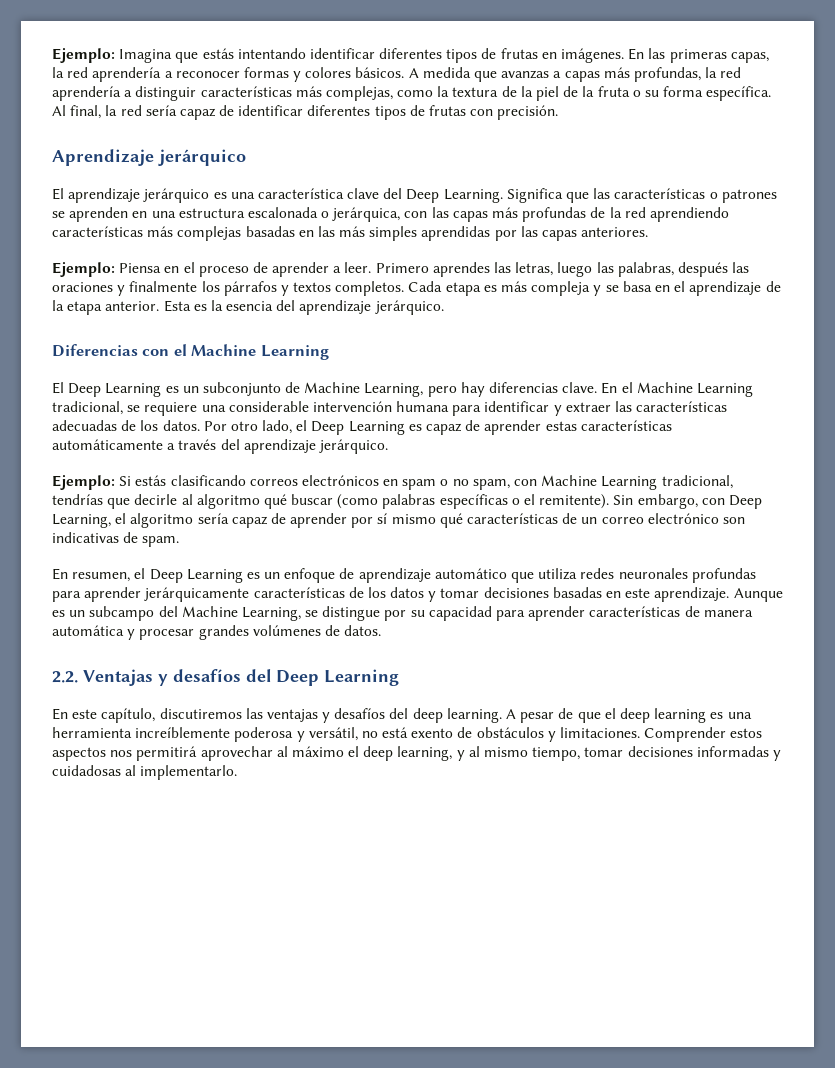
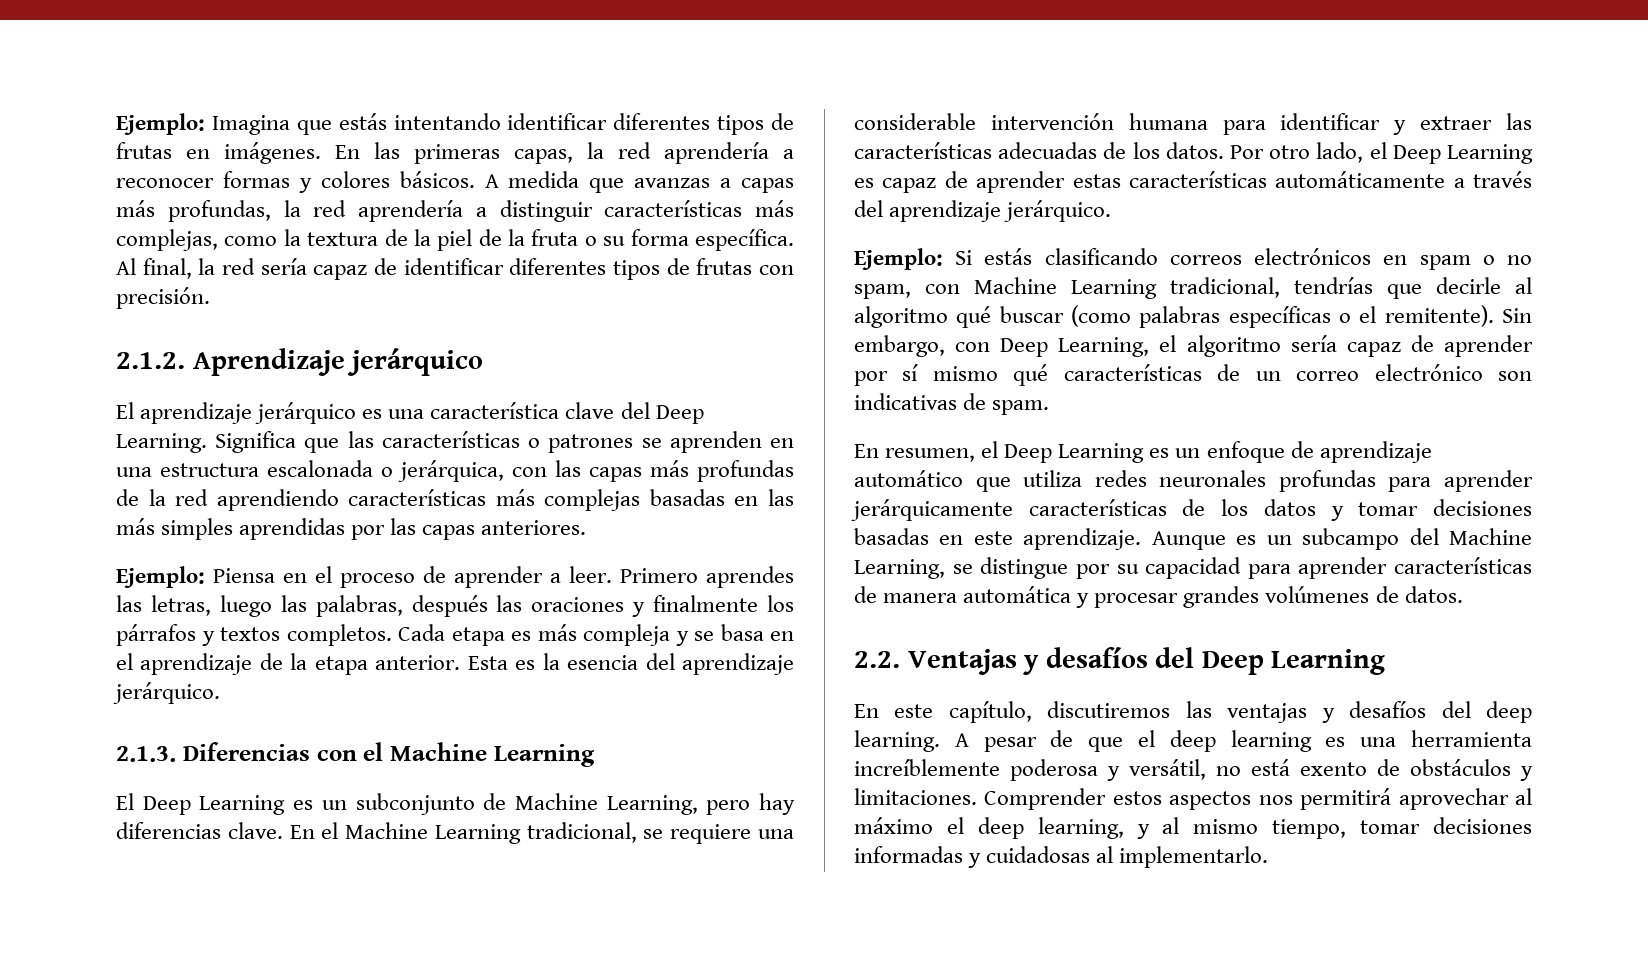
- Aprendizaje jerárquico
+ 2.1.2. Aprendizaje jerárquico
- Diferencias con el Machine Learning
+ 2.1.3. Diferencias con el Machine Learning

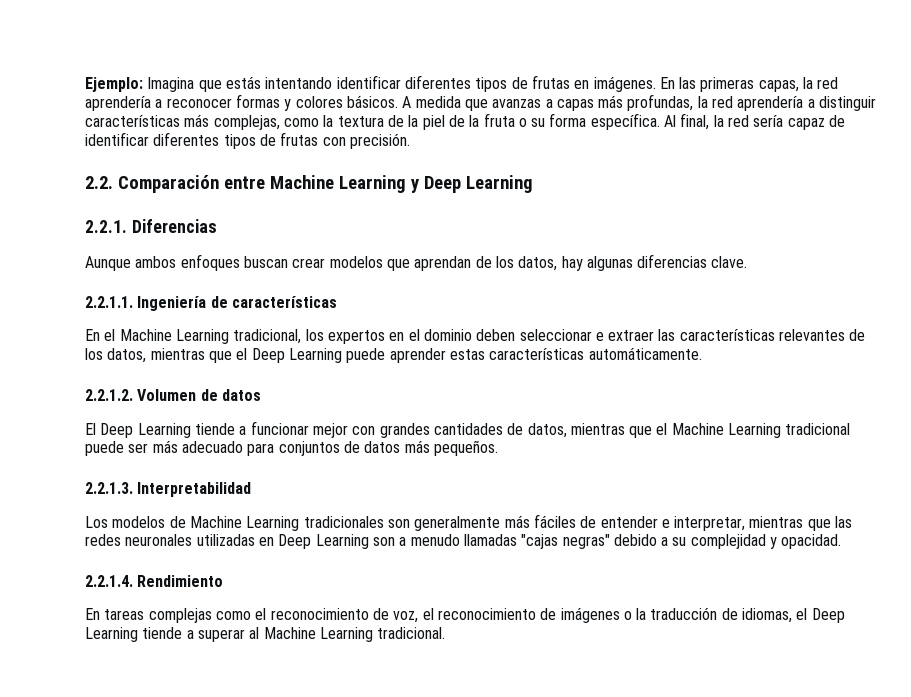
- 2.1.2. Aprendizaje jerárquico
- El aprendizaje jerárquico es una característica clave del Deep Learning. Significa que las características o patrones se aprenden en una estructura escalonada o jerárquica, con las capas más profundas de la red aprendiendo características más complejas basadas en las más simples aprendidas por las capas anteriores.
- Ejemplo: Piensa en el proceso de aprender a leer. Primero aprendes las letras, luego las palabras, después las oraciones y finalmente los párrafos y textos completos. Cada etapa es más compleja y se basa en el aprendizaje de la etapa anterior. Esta es la esencia del aprendizaje jerárquico.
- 2.1.3. Diferencias con el Machine Learning
- El Deep Learning es un subconjunto de Machine Learning, pero hay diferencias clave. En el Machine Learning tradicional, se requiere una considerable intervención humana para identificar y extraer las características adecuadas de los datos. Por otro lado, el Deep Learning es capaz de aprender estas características automáticamente a través del aprendizaje jerárquico.
- Ejemplo: Si estás clasificando correos electrónicos en spam o no spam, con Machine Learning tradicional, tendrías que decirle al algoritmo qué buscar (como palabras específicas o el remitente). Sin embargo, con Deep Learning, el algoritmo sería capaz de aprender por sí mismo qué características de un correo electrónico son indicativas de spam.
- En resumen, el Deep Learning es un enfoque de aprendizaje automático que utiliza redes neuronales profundas para aprender jerárquicamente características de los datos y tomar decisiones basadas en este aprendizaje. Aunque es un subcampo del Machine Learning, se distingue por su capacidad para aprender características de manera automática y procesar grandes volúmenes de datos.
- 2.2. Ventajas y desafíos del Deep Learning
- En este capítulo, discutiremos las ventajas y desafíos del deep learning. A pesar de que el deep learning es una herramienta increíblemente poderosa y versátil, no está exento de obstáculos y limitaciones. Comprender estos aspectos nos permitirá aprovechar al máximo el deep learning, y al mismo tiempo, tomar decisiones informadas y cuidadosas al implementarlo.
+ 2.2. Comparación entre Machine Learning y Deep Learning
+ 2.2.1. Diferencias
+ Aunque ambos enfoques buscan crear modelos que aprendan de los datos, hay algunas diferencias clave.
+ 2.2.1.1. Ingeniería de características
+ En el Machine Learning tradicional, los expertos en el dominio deben seleccionar e extraer las características relevantes de los datos, mientras que el Deep Learning puede aprender estas características automáticamente.
+ 2.2.1.2. Volumen de datos
+ El Deep Learning tiende a funcionar mejor con grandes cantidades de datos, mientras que el Machine Learning tradicional puede ser más adecuado para conjuntos de datos más pequeños.
+ 2.2.1.3. Interpretabilidad
+ Los modelos de Machine Learning tradicionales son generalmente más fáciles de entender e interpretar, mientras que las redes neuronales utilizadas en Deep Learning son a menudo llamadas "cajas negras" debido a su complejidad y opacidad.
+ 2.2.1.4. Rendimiento
+ En tareas complejas como el reconocimiento de voz, el reconocimiento de imágenes o la traducción de idiomas, el Deep Learning tiende a superar al Machine Learning tradicional.

